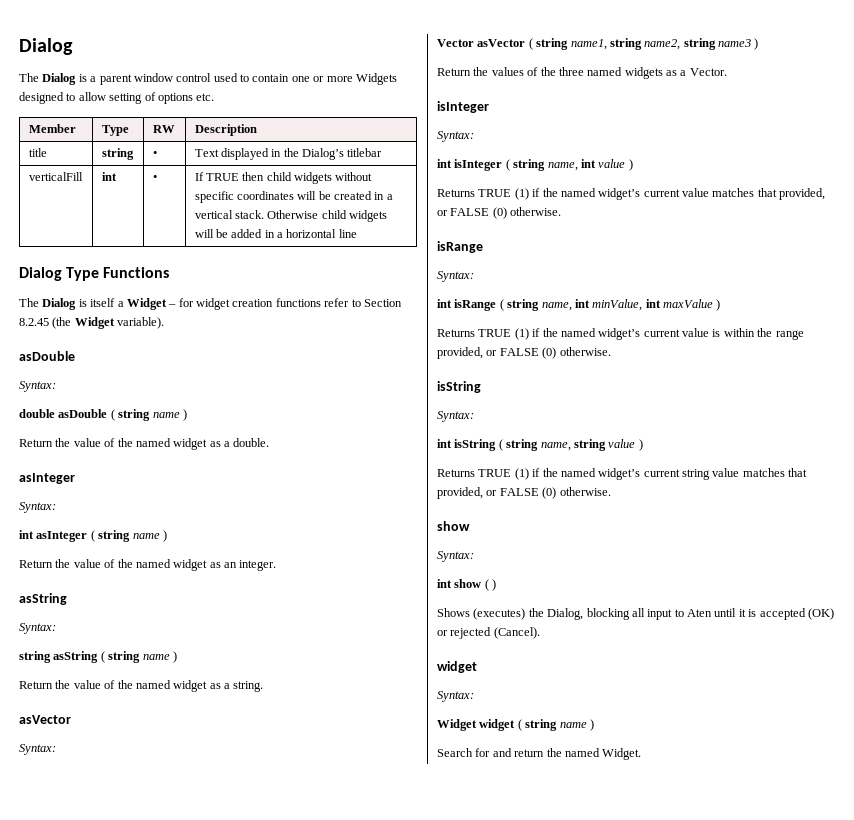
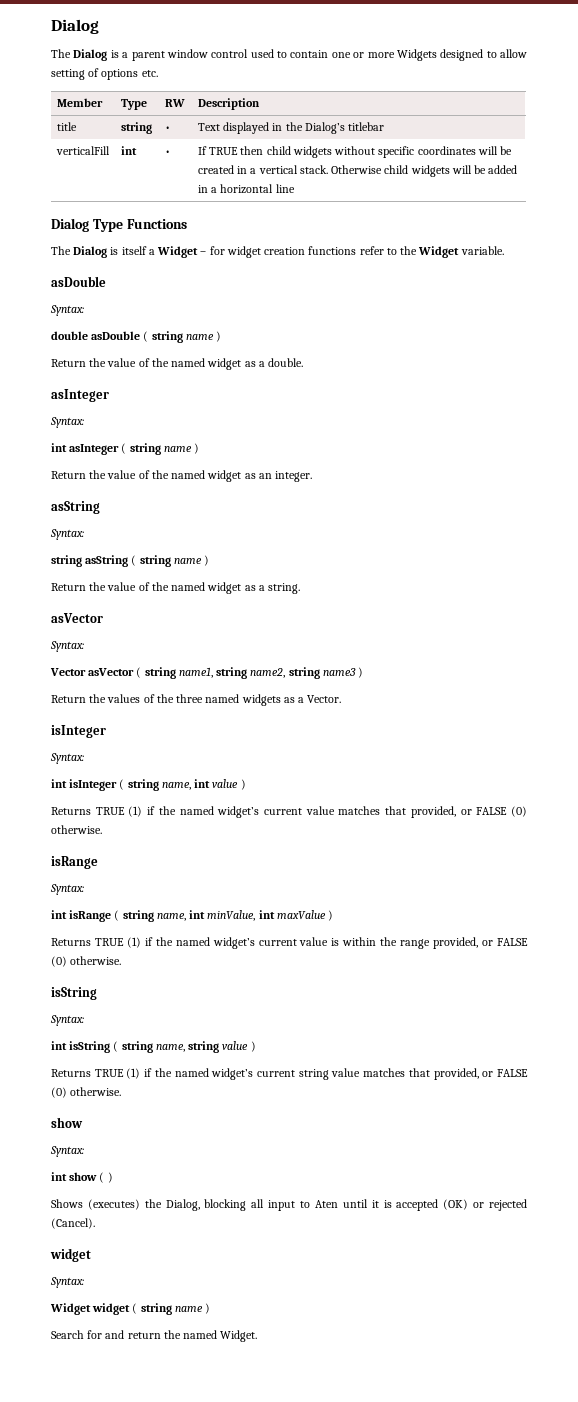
- The Dialog is itself a Widget – for widget creation functions refer to Section 8.2.45 (the Widget variable).
+ The Dialog is itself a Widget – for widget creation functions refer to the Widget variable.

